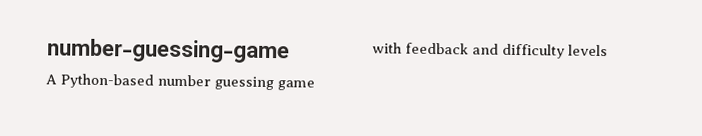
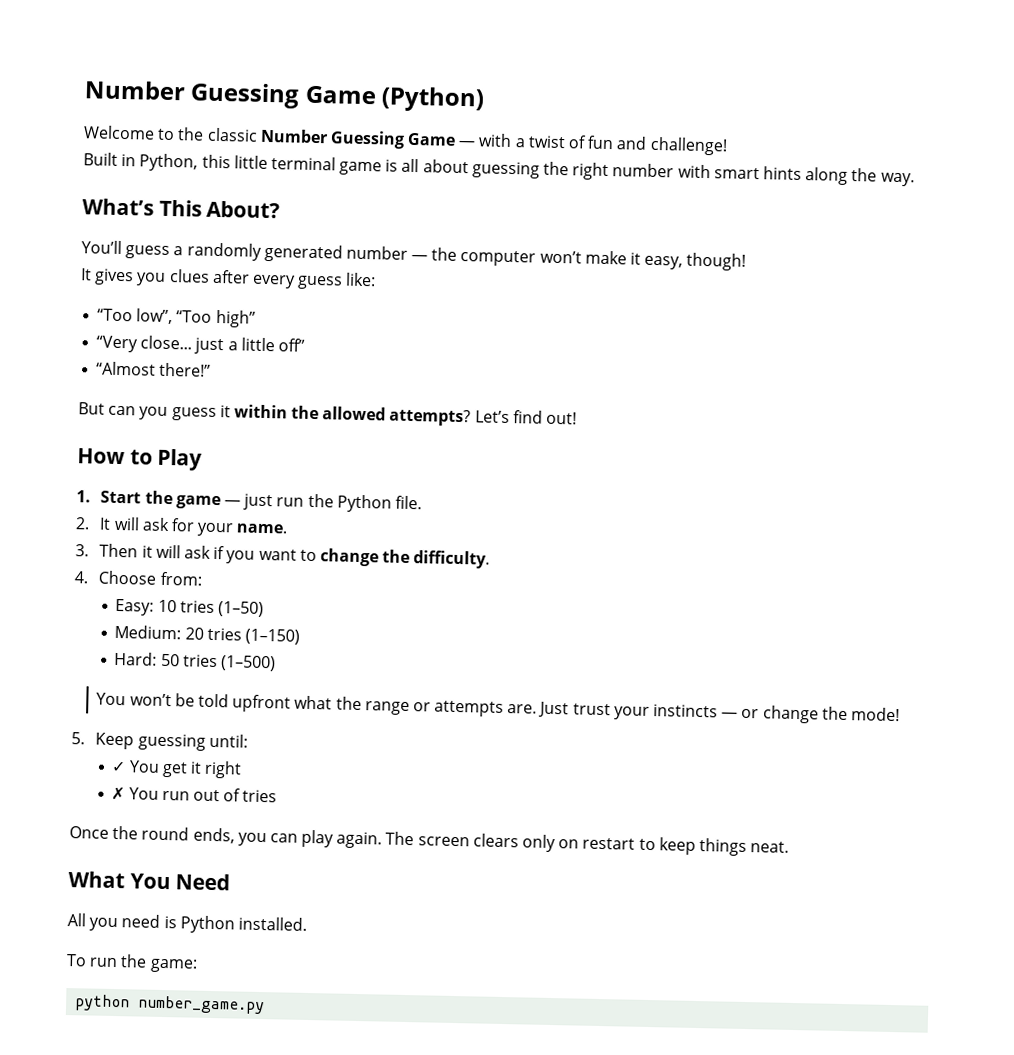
- number-guessing-game
- A Python-based number guessing game with feedback and difficulty levels
+ Number Guessing Game (Python)
+ Welcome to the classic Number Guessing Game — with a twist of fun and challenge!
+ Built in Python, this little terminal game is all about guessing the right number with smart hints along the way.
+ What’s This About?
+ You’ll guess a randomly generated number — the computer won’t make it easy, though!
+ It gives you clues after every guess like:
+ “Too low”, “Too high”
+ “Very close... just a little off”
+ “Almost there!”
+ But can you guess it within the allowed attempts? Let’s find out!
+ How to Play
+ 1. Start the game — just run the Python file.
+ 2. It will ask for your name.
+ 3. Then it will ask if you want to change the difficulty.
+ 4. Choose from:
+ Easy: 10 tries (1–50)
+ Medium: 20 tries (1–150)
+ Hard: 50 tries (1–500)
+ You won’t be told upfront what the range or attempts are. Just trust your instincts — or change the mode!
+ 5. Keep guessing until:
+ ✓ You get it right
+ ✗ You run out of tries
+ Once the round ends, you can play again. The screen clears only on restart to keep things neat.
+ What You Need
+ All you need is Python installed.
+ To run the game:
+ python number_game.py

